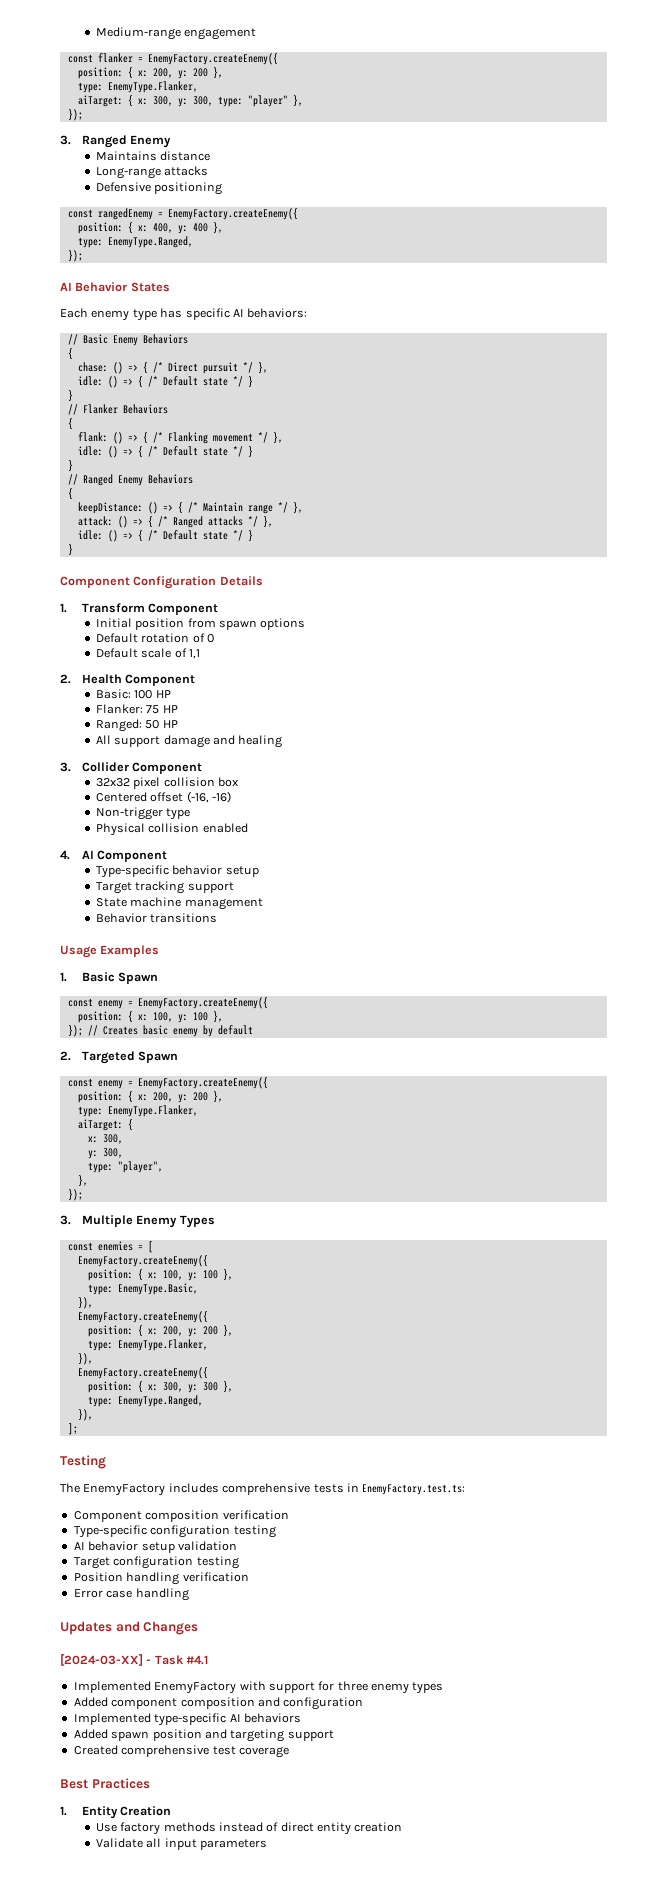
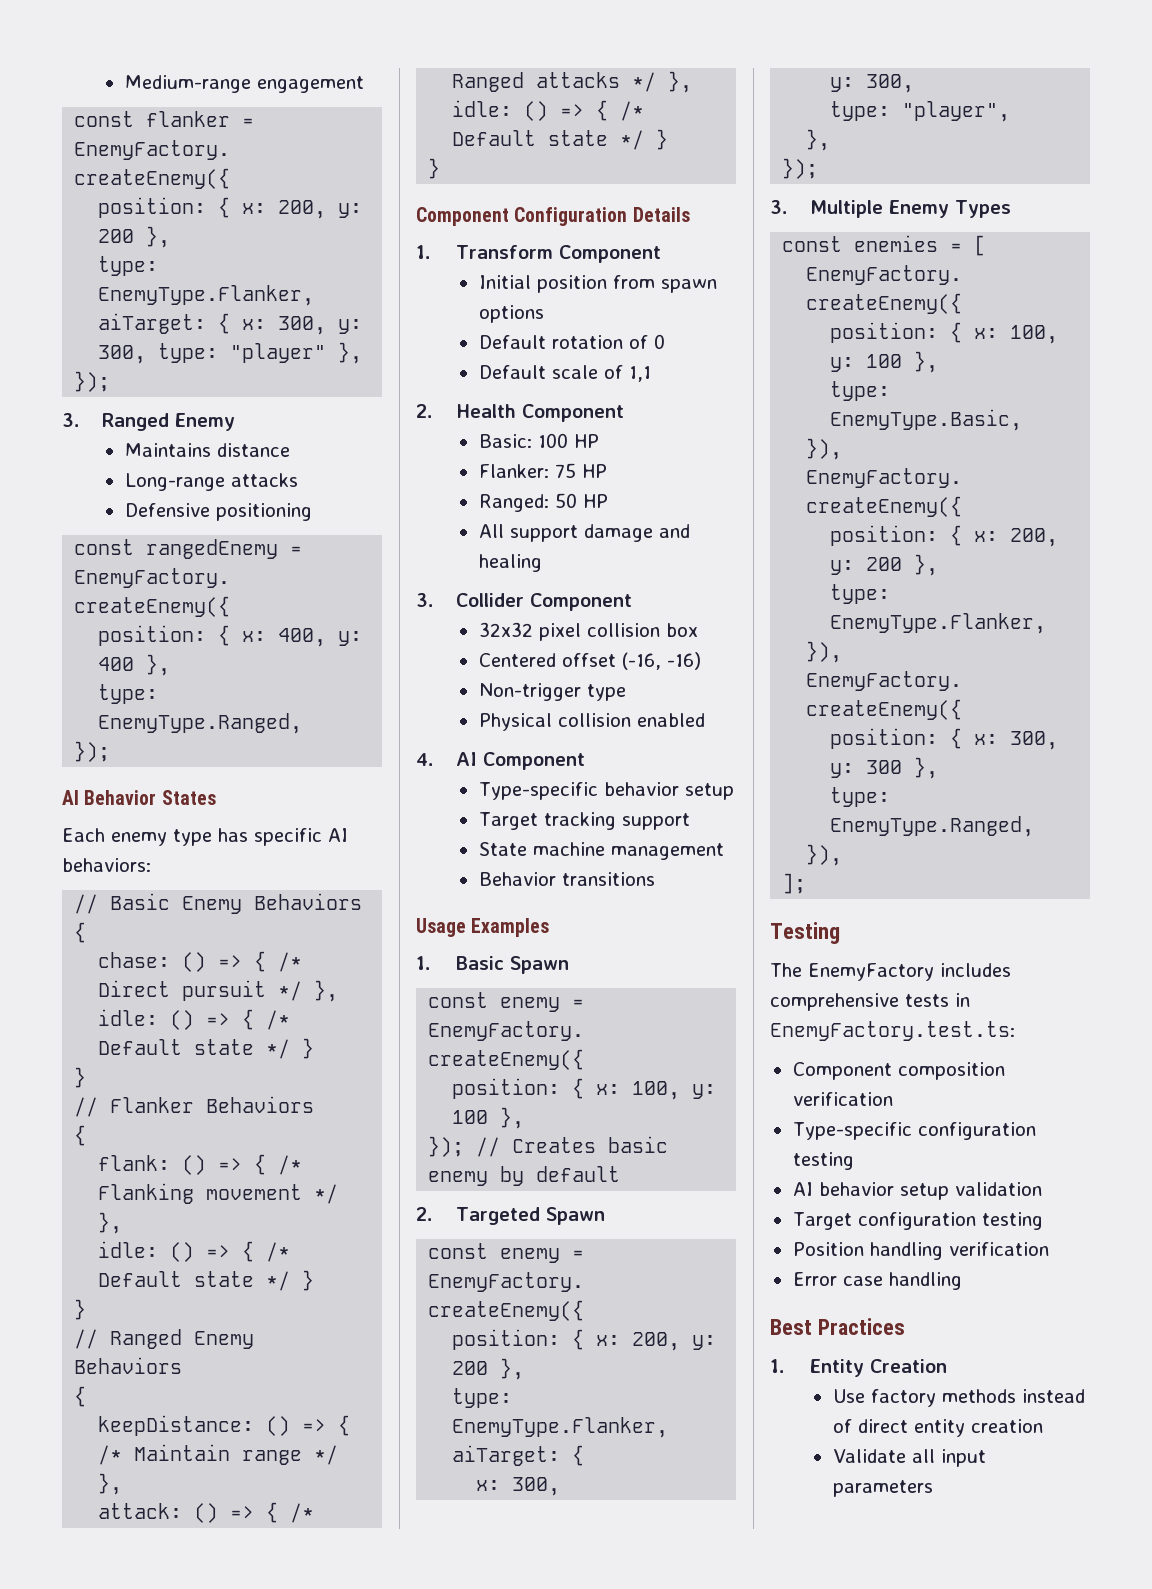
- Updates and Changes
- [2024-03-XX] - Task #4.1
- Implemented EnemyFactory with support for three enemy types
- Added component composition and configuration
- Implemented type-specific AI behaviors
- Added spawn position and targeting support
- Created comprehensive test coverage

